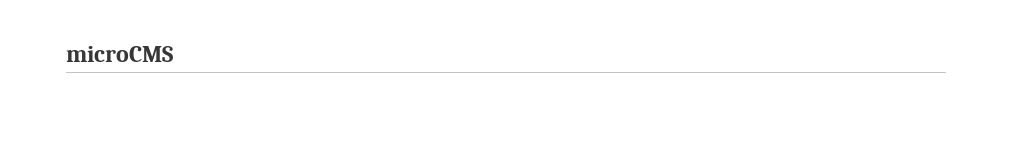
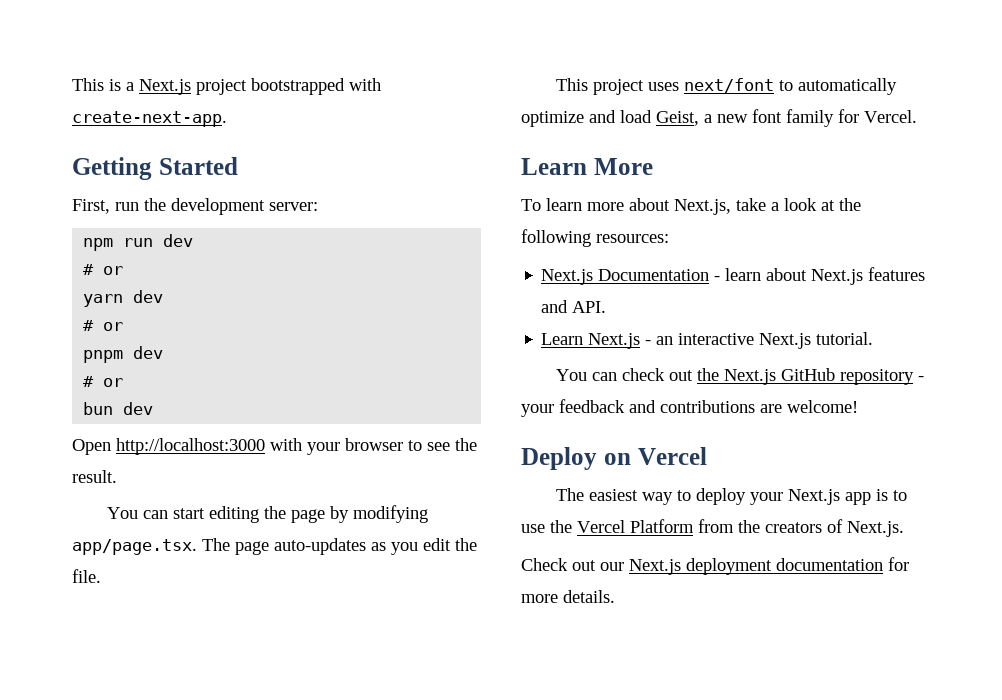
- microCMS
+ This is a Next.js project bootstrapped with create-next-app.
+ Getting Started
+ First, run the development server:
+ npm run dev
+ # or
+ yarn dev
+ # or
+ pnpm dev
+ # or
+ bun dev
+ Open http://localhost:3000 with your browser to see the result.
+ You can start editing the page by modifying app/page.tsx. The page auto-updates as you edit the file.
+ This project uses next/font to automatically optimize and load Geist, a new font family for Vercel.
+ Learn More
+ To learn more about Next.js, take a look at the following resources:
+ Next.js Documentation - learn about Next.js features and API.
+ Learn Next.js - an interactive Next.js tutorial.
+ You can check out the Next.js GitHub repository - your feedback and contributions are welcome!
+ Deploy on Vercel
+ The easiest way to deploy your Next.js app is to use the Vercel Platform from the creators of Next.js.
+ Check out our Next.js deployment documentation for more details.

